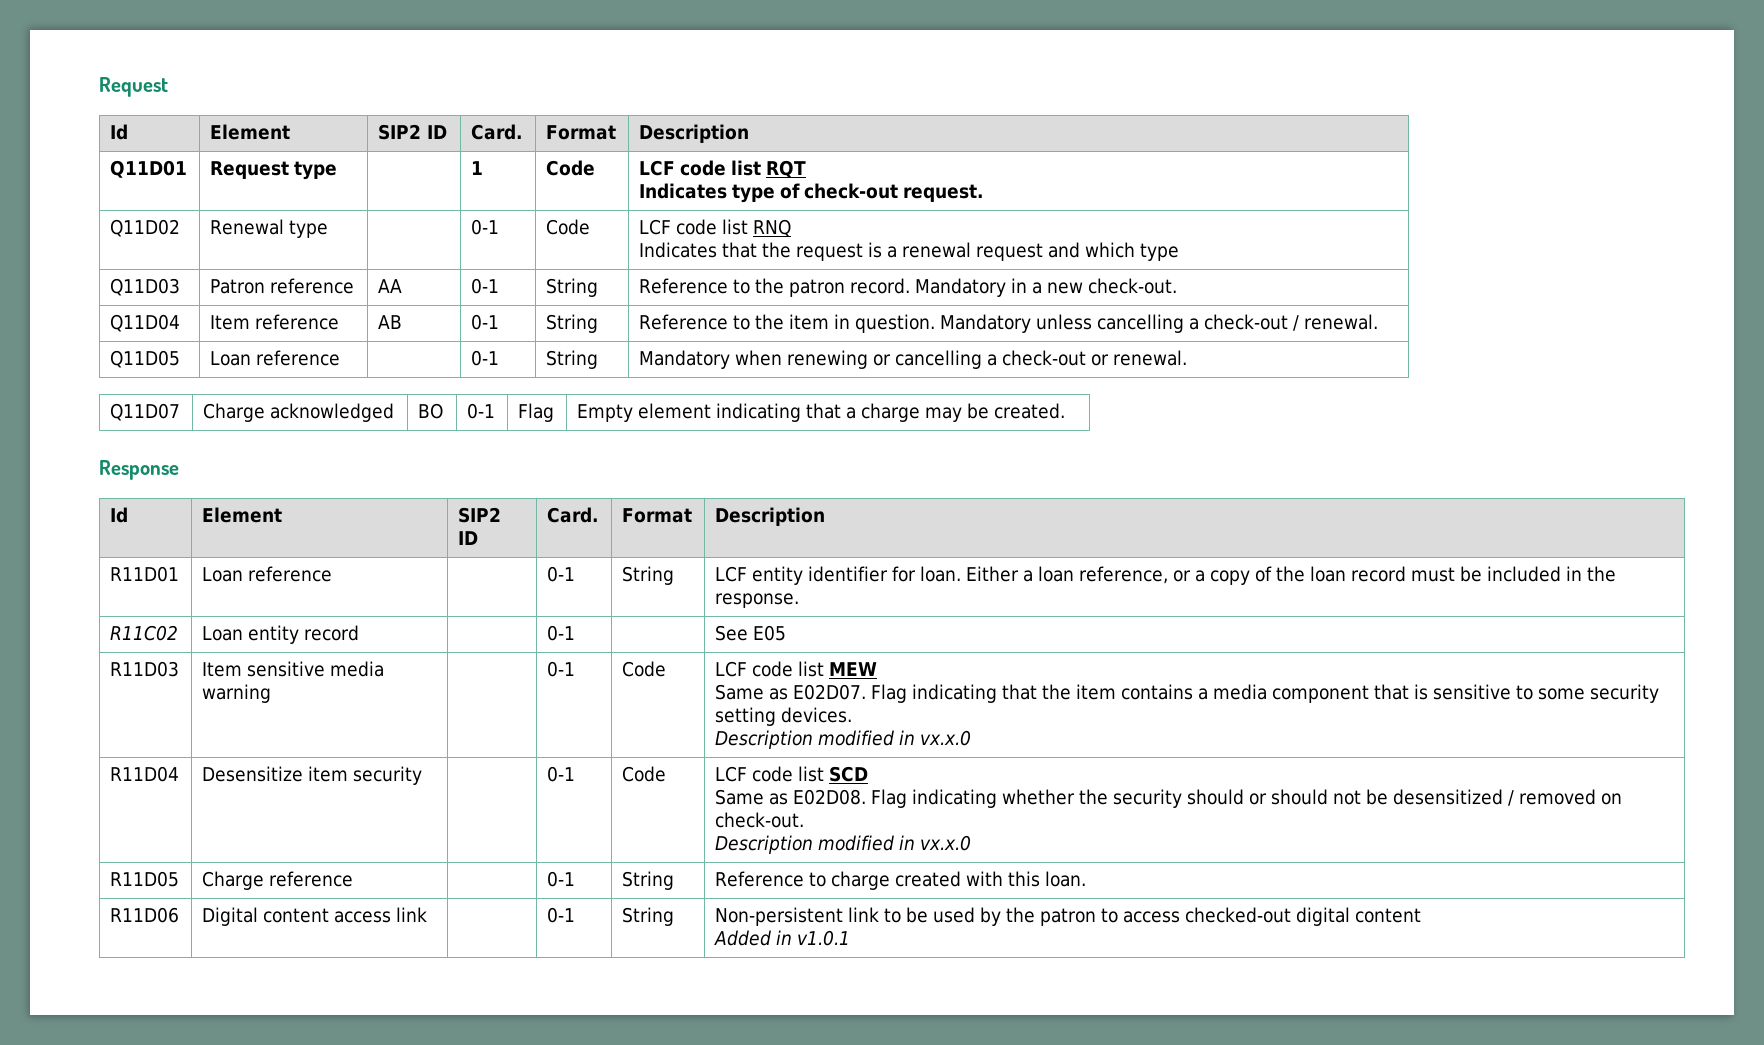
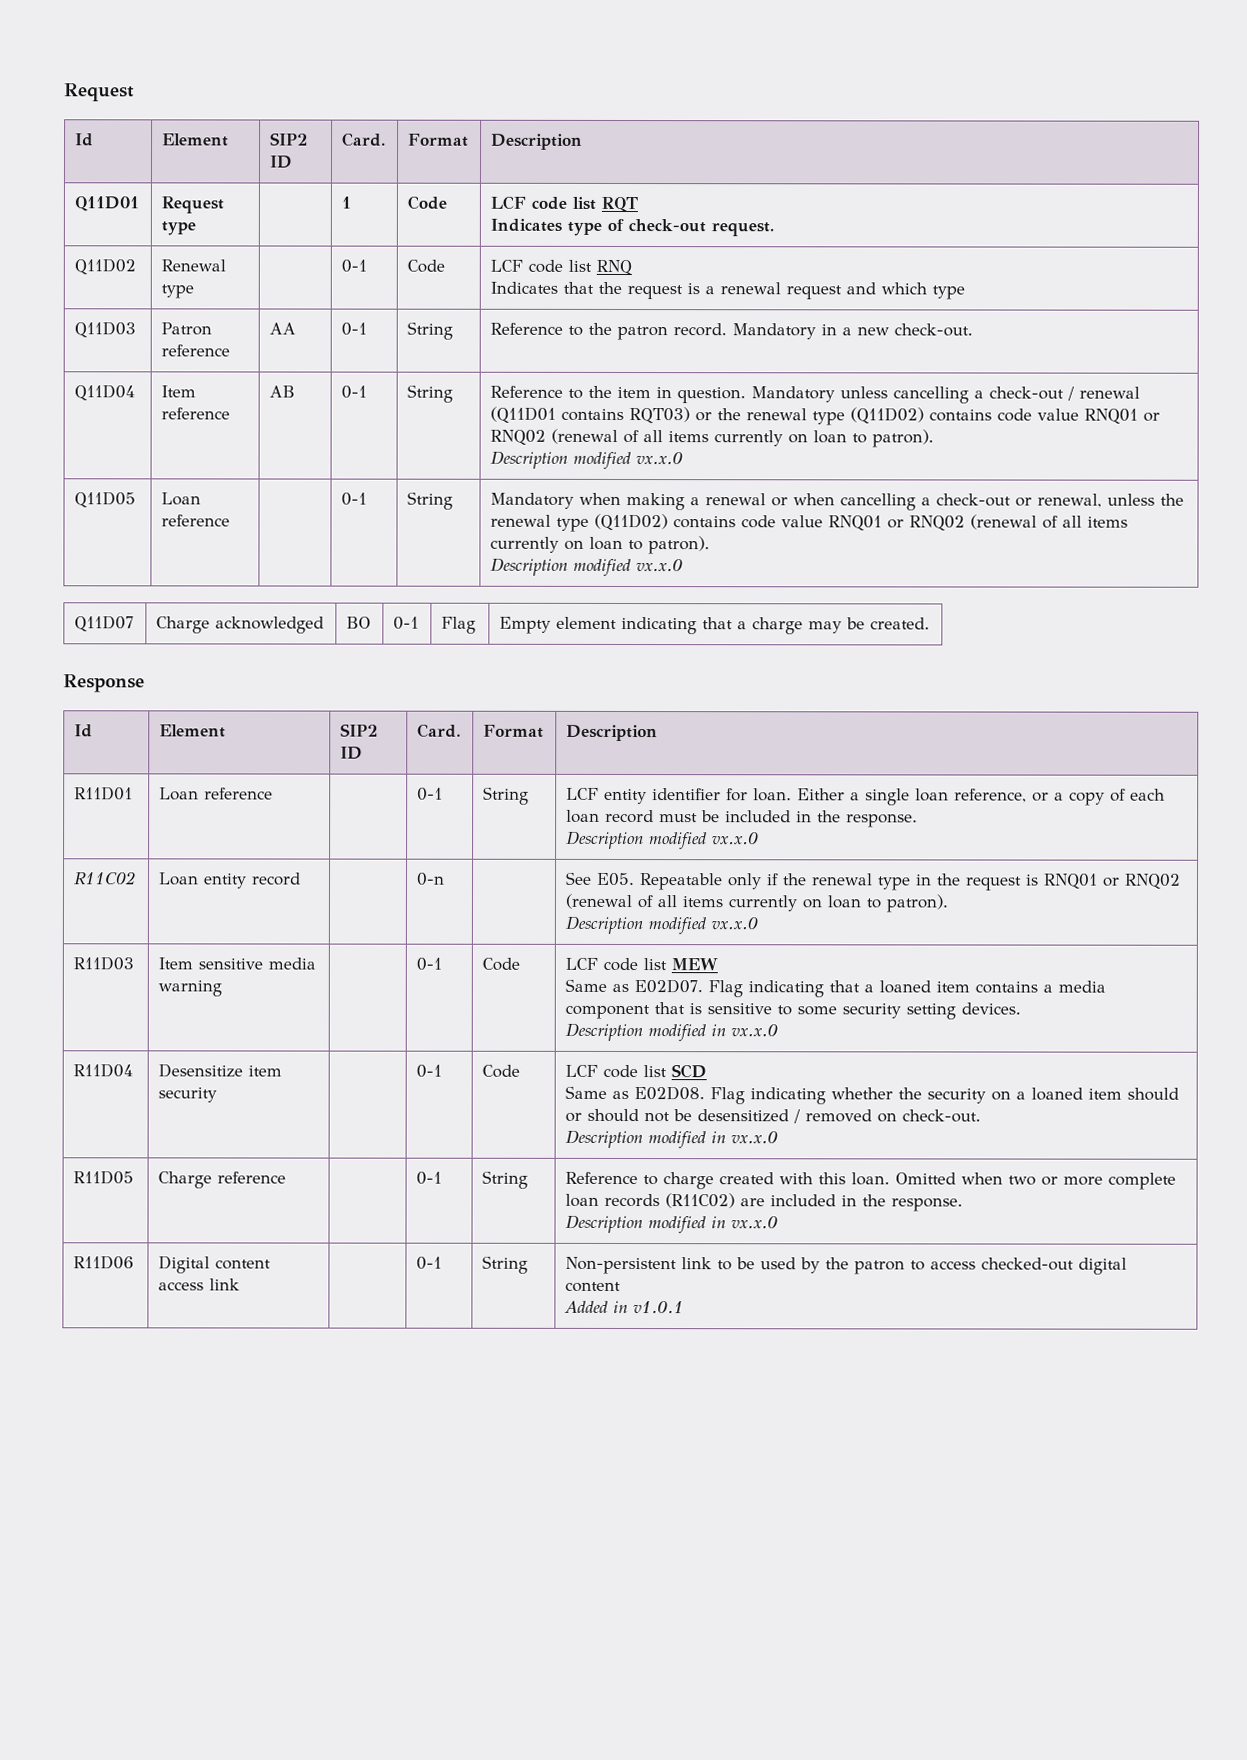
- Mandatory unless cancelling a check-out / renewal.
+ Mandatory unless cancelling a check-out / renewal (Q11D01 contains RQT03) or the renewal type (Q11D02) contains code value RNQ01 or RNQ02 (renewal of all items currently on loan to patron).
+ Description modified vx.x.0
- Q11D05 | Loan reference | | 0-1 | String | Mandatory when renewing or cancelling a check-out or renewal.
+ Q11D05 | Loan reference | | 0-1 | String | Mandatory when making a renewal or when cancelling a check-out or renewal, unless the renewal type (Q11D02) contains code value RNQ01 or RNQ02 (renewal of all items currently on loan to patron).
+ Description modified vx.x.0
- R11D01 | Loan reference | | 0-1 | String | LCF entity identifier for loan. Either a loan reference, or a copy of the loan record must be included in the response.
+ R11D01 | Loan reference | | 0-1 | String | LCF entity identifier for loan. Either a single loan reference, or a copy of each loan record must be included in the response.
+ Description modified vx.x.0
- R11C02 | Loan entity record | | 0-1 | | See E05
+ R11C02 | Loan entity record | | 0-n | | See E05. Repeatable only if the renewal type in the request is RNQ01 or RNQ02 (renewal of all items currently on loan to patron).
+ Description modified vx.x.0
  R11D03 | Item sensitive media warning | | 0-1 | Code | LCF code list MEW
- Same as E02D07. Flag indicating that the item contains a media component that is sensitive to some security setting devices.
+ Same as E02D07. Flag indicating that a loaned item contains a media component that is sensitive to some security setting devices.
  R11D04 | Desensitize item security | | 0-1 | Code | LCF code list SCD
- Same as E02D08. Flag indicating whether the security should or should not be desensitized / removed on check-out.
+ Same as E02D08. Flag indicating whether the security on a loaned item should or should not be desensitized / removed on check-out.
- R11D05 | Charge reference | | 0-1 | String | Reference to charge created with this loan.
+ R11D05 | Charge reference | | 0-1 | String | Reference to charge created with this loan. Omitted when two or more complete loan records (R11C02) are included in the response.
+ Description modified in vx.x.0

